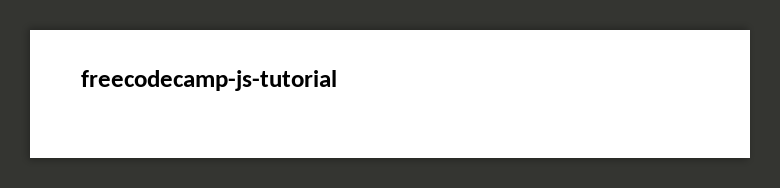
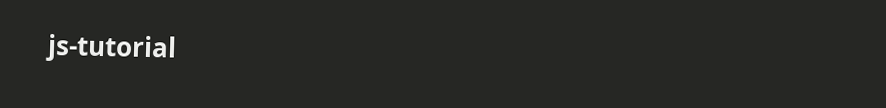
- freecodecamp-js-tutorial
+ js-tutorial

